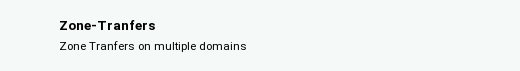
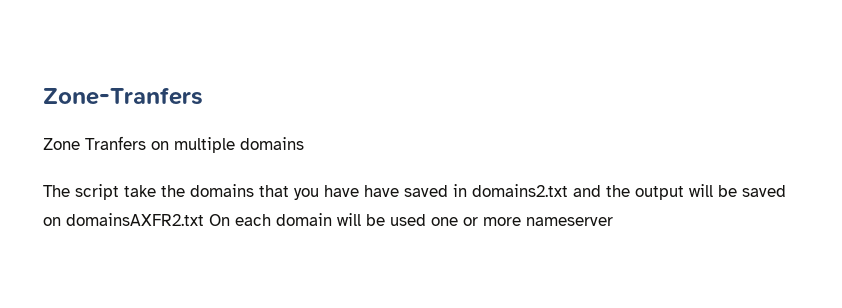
+ The script take the domains that you have have saved in domains2.txt and the output will be saved on domainsAXFR2.txt On each domain will be used one or more nameserver

